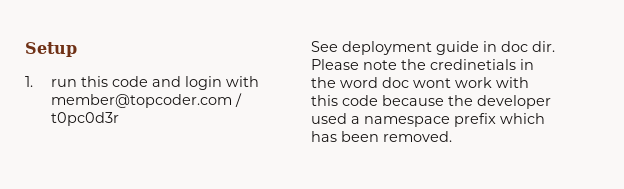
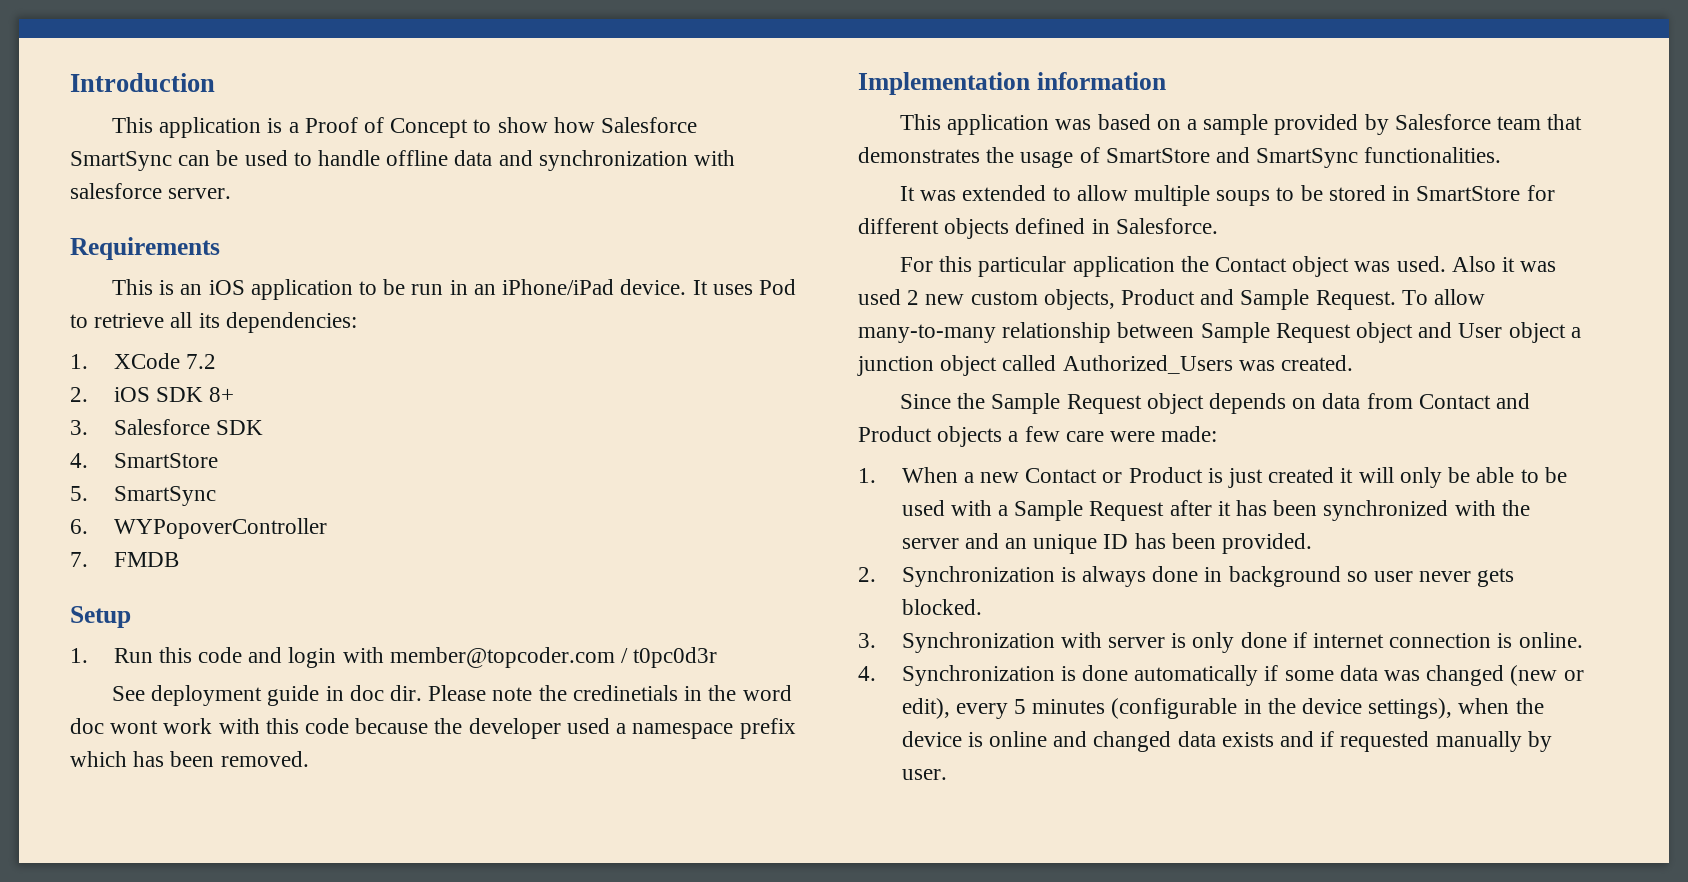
+ Introduction
+ This application is a Proof of Concept to show how Salesforce SmartSync can be used to handle offline data and synchronization with salesforce server.
+ Requirements
+ This is an iOS application to be run in an iPhone/iPad device. It uses Pod to retrieve all its dependencies:
+ 1. XCode 7.2
+ 2. iOS SDK 8+
+ 3. Salesforce SDK
+ 4. SmartStore
+ 5. SmartSync
+ 6. WYPopoverController
+ 7. FMDB
- 1. run this code and login with member@topcoder.com / t0pc0d3r
+ 1. Run this code and login with member@topcoder.com / t0pc0d3r
+ Implementation information
+ This application was based on a sample provided by Salesforce team that demonstrates the usage of SmartStore and SmartSync functionalities.
+ It was extended to allow multiple soups to be stored in SmartStore for different objects defined in Salesforce.
+ For this particular application the Contact object was used. Also it was used 2 new custom objects, Product and Sample Request. To allow many-to-many relationship between Sample Request object and User object a junction object called Authorized_Users was created.
+ Since the Sample Request object depends on data from Contact and Product objects a few care were made:
+ 1. When a new Contact or Product is just created it will only be able to be used with a Sample Request after it has been synchronized with the server and an unique ID has been provided.
+ 2. Synchronization is always done in background so user never gets blocked.
+ 3. Synchronization with server is only done if internet connection is online.
+ 4. Synchronization is done automatically if some data was changed (new or edit), every 5 minutes (configurable in the device settings), when the device is online and changed data exists and if requested manually by user.

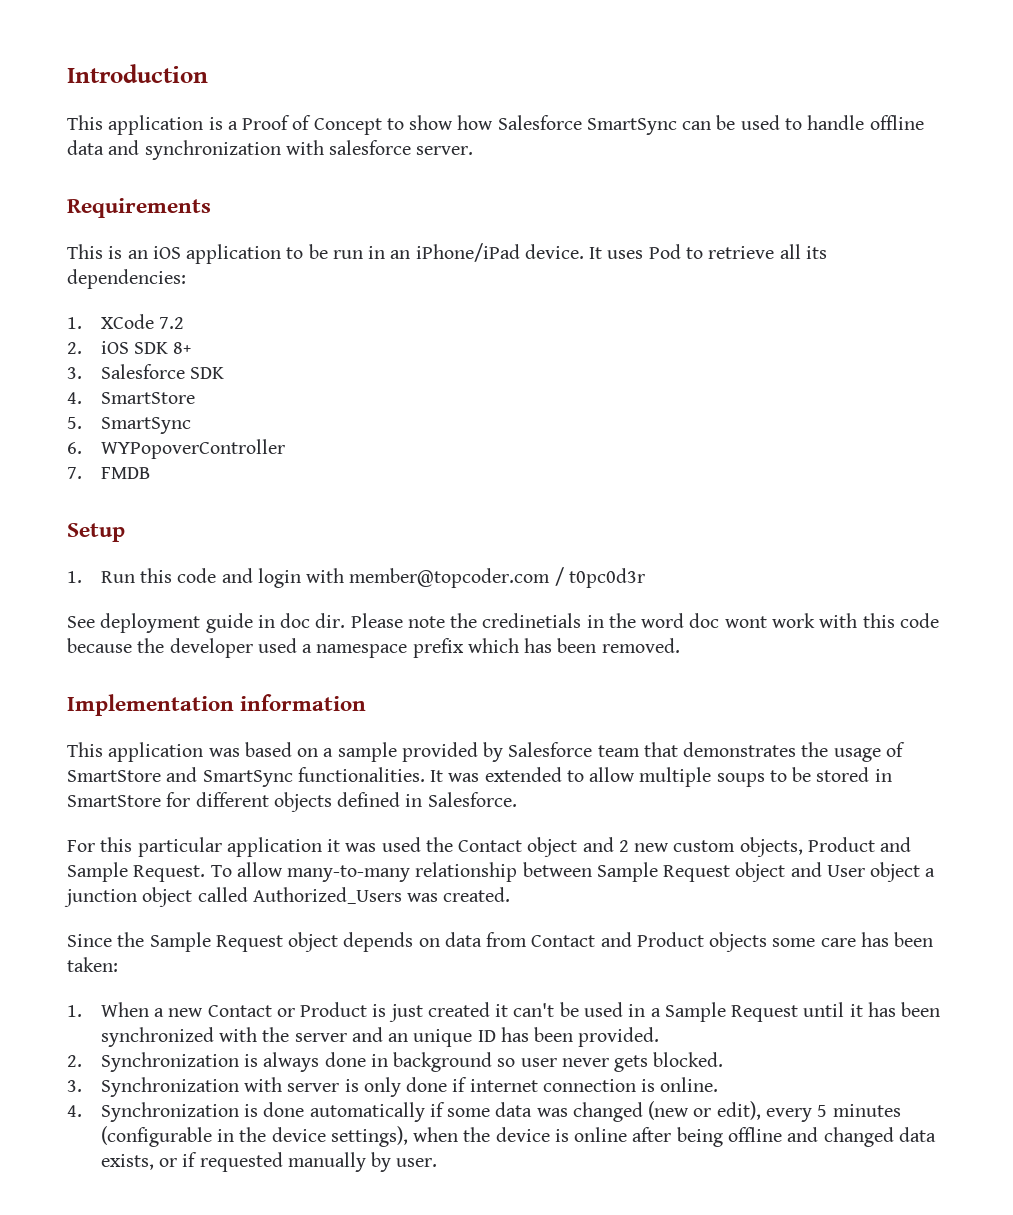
- This application was based on a sample provided by Salesforce team that demonstrates the usage of SmartStore and SmartSync functionalities.
- It was extended to allow multiple soups to be stored in SmartStore for different objects defined in Salesforce.
+ This application was based on a sample provided by Salesforce team that demonstrates the usage of SmartStore and SmartSync functionalities. It was extended to allow multiple soups to be stored in SmartStore for different objects defined in Salesforce.
- For this particular application the Contact object was used. Also it was used 2 new custom objects, Product and Sample Request.
+ For this particular application it was used the Contact object and 2 new custom objects, Product and Sample Request.
- Since the Sample Request object depends on data from Contact and Product objects a few care were made:
+ Since the Sample Request object depends on data from Contact and Product objects some care has been taken:
- 1. When a new Contact or Product is just created it will only be able to be used with a Sample Request after it has been synchronized with the server and an unique ID has been provided.
+ 1. When a new Contact or Product is just created it can't be used in a Sample Request until it has been synchronized with the server and an unique ID has been provided.
- 4. Synchronization is done automatically if some data was changed (new or edit), every 5 minutes (configurable in the device settings), when the device is online and changed data exists and if requested manually by user.
+ 4. Synchronization is done automatically if some data was changed (new or edit), every 5 minutes (configurable in the device settings), when the device is online after being offline and changed data exists, or if requested manually by user.

